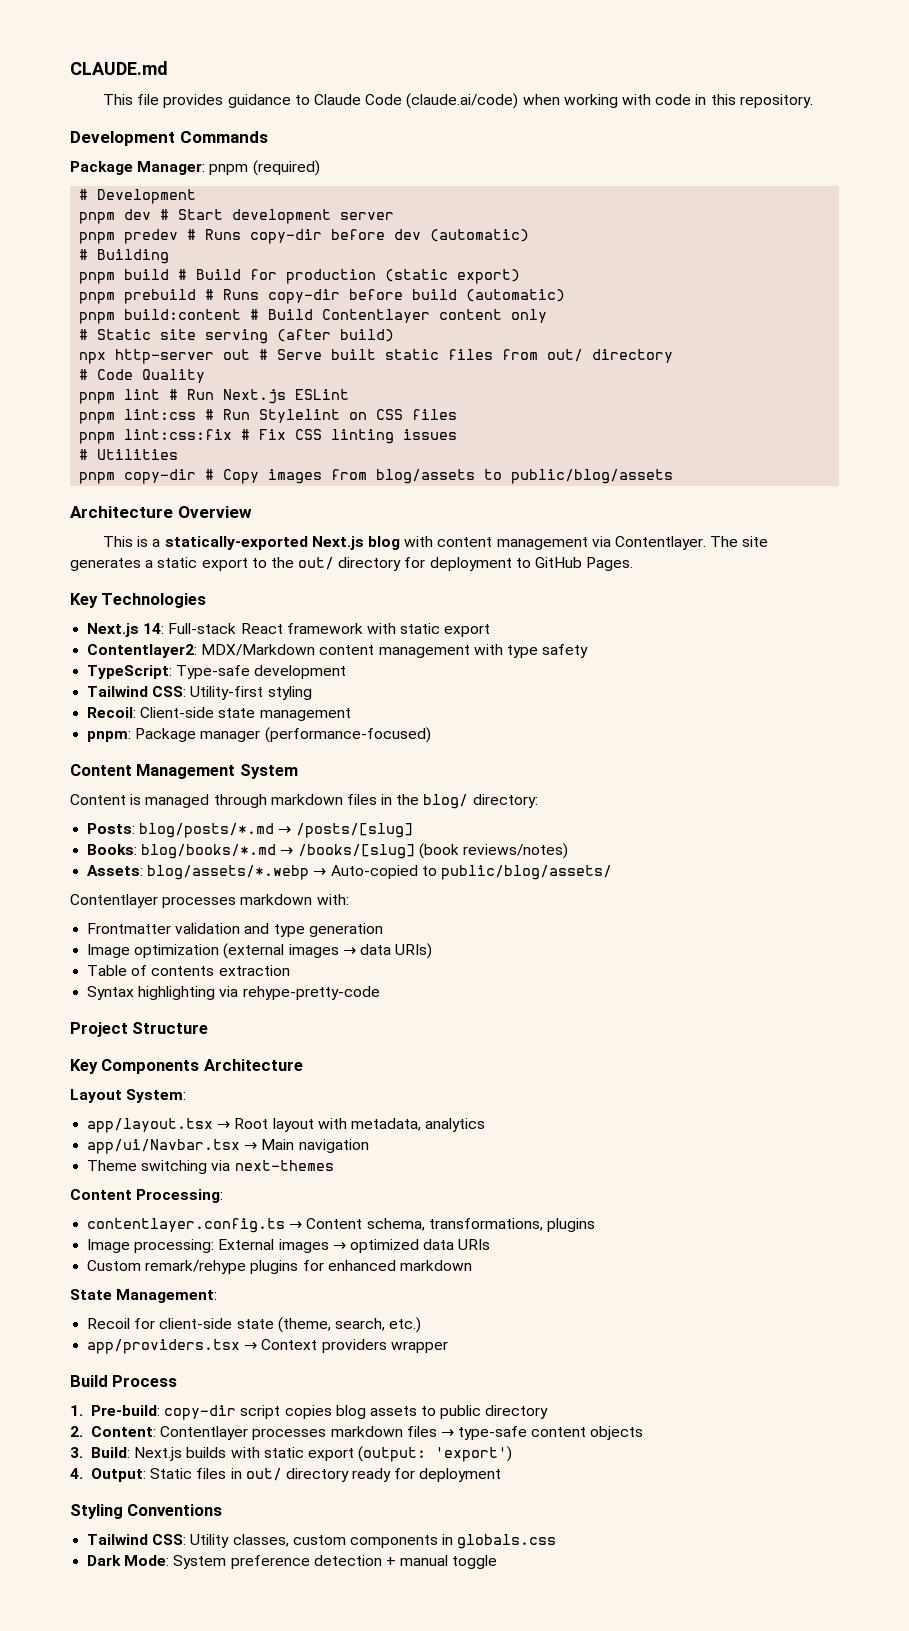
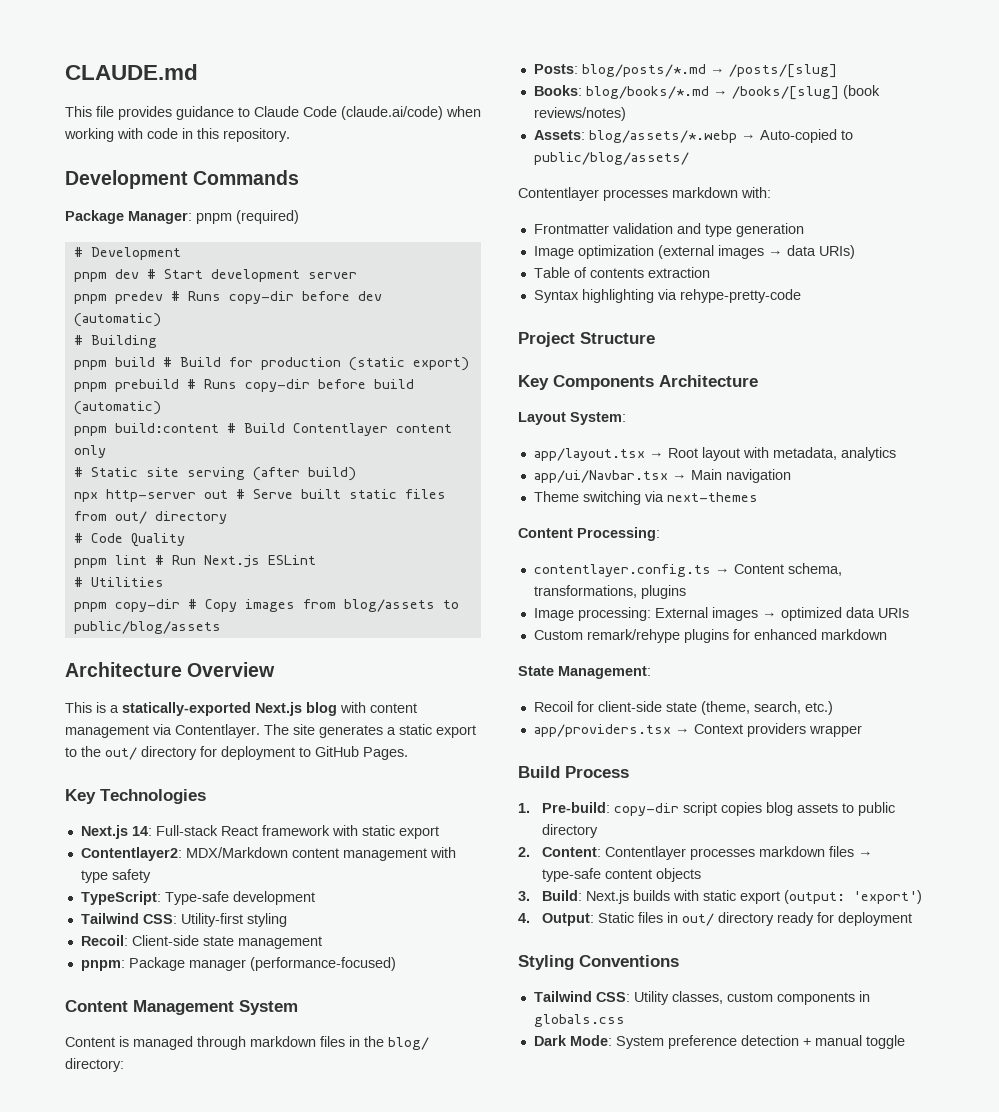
- pnpm lint:css # Run Stylelint on CSS files
- pnpm lint:css:fix # Fix CSS linting issues

